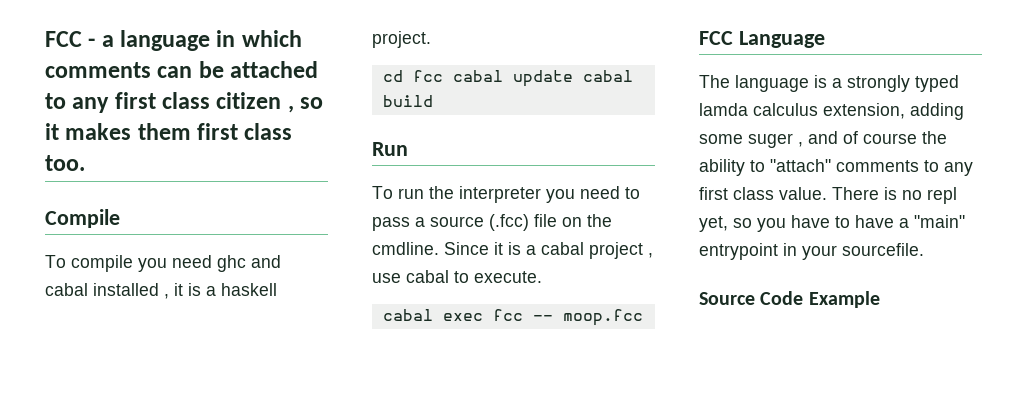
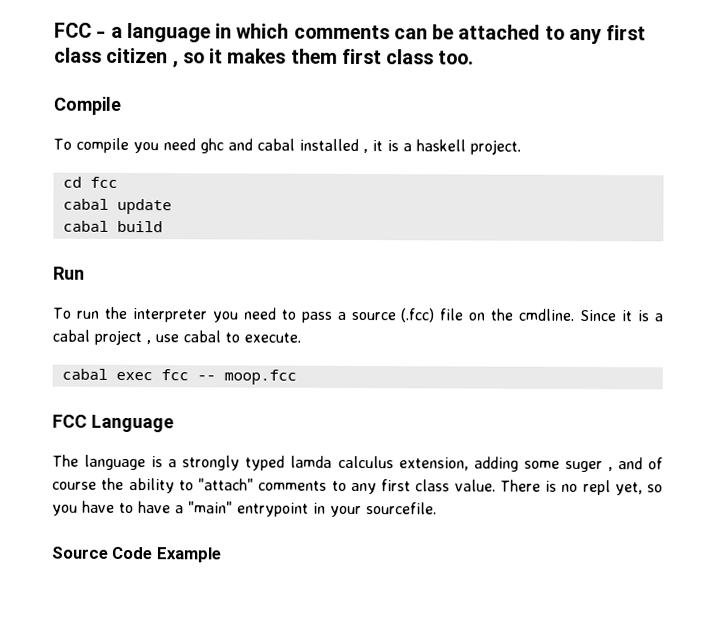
- cd fcc cabal update cabal build
+ cd fcc
+ cabal update
+ cabal build

